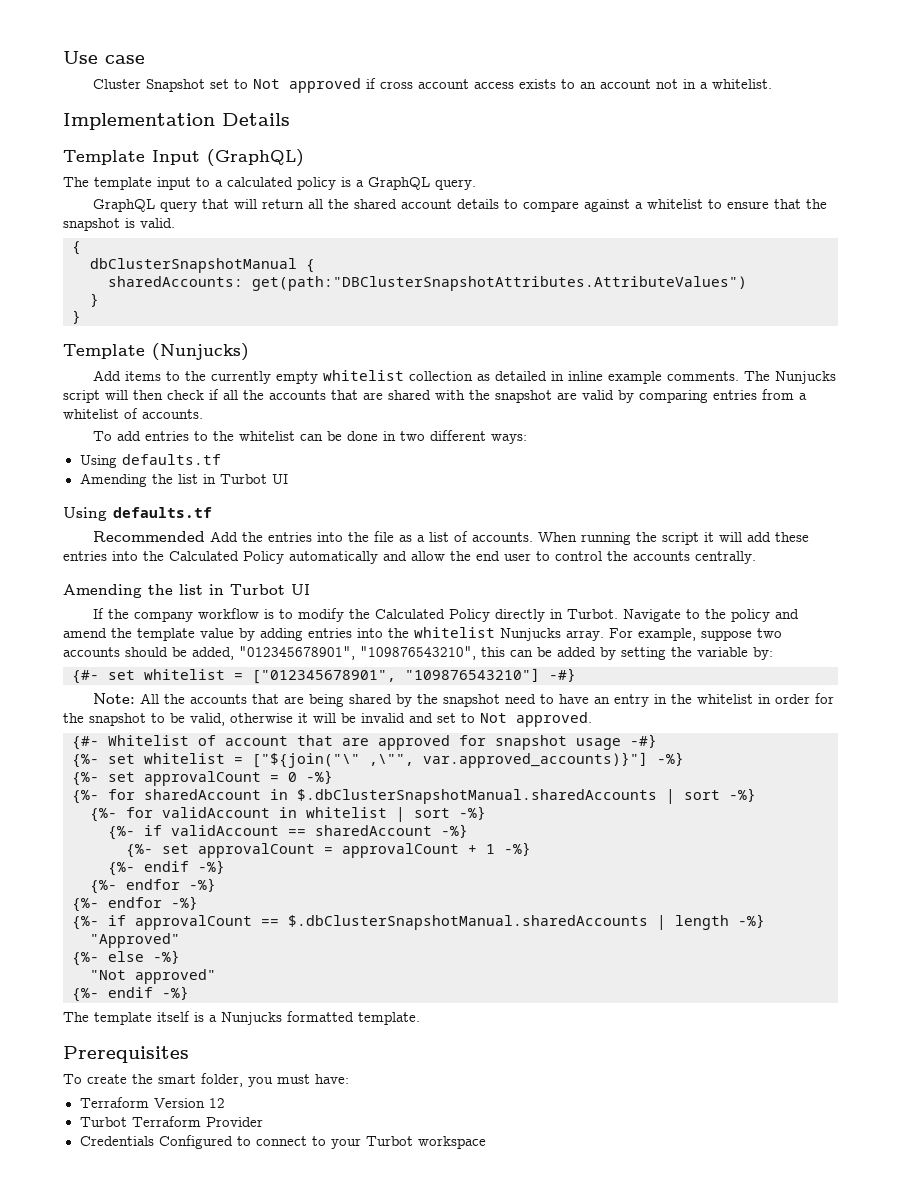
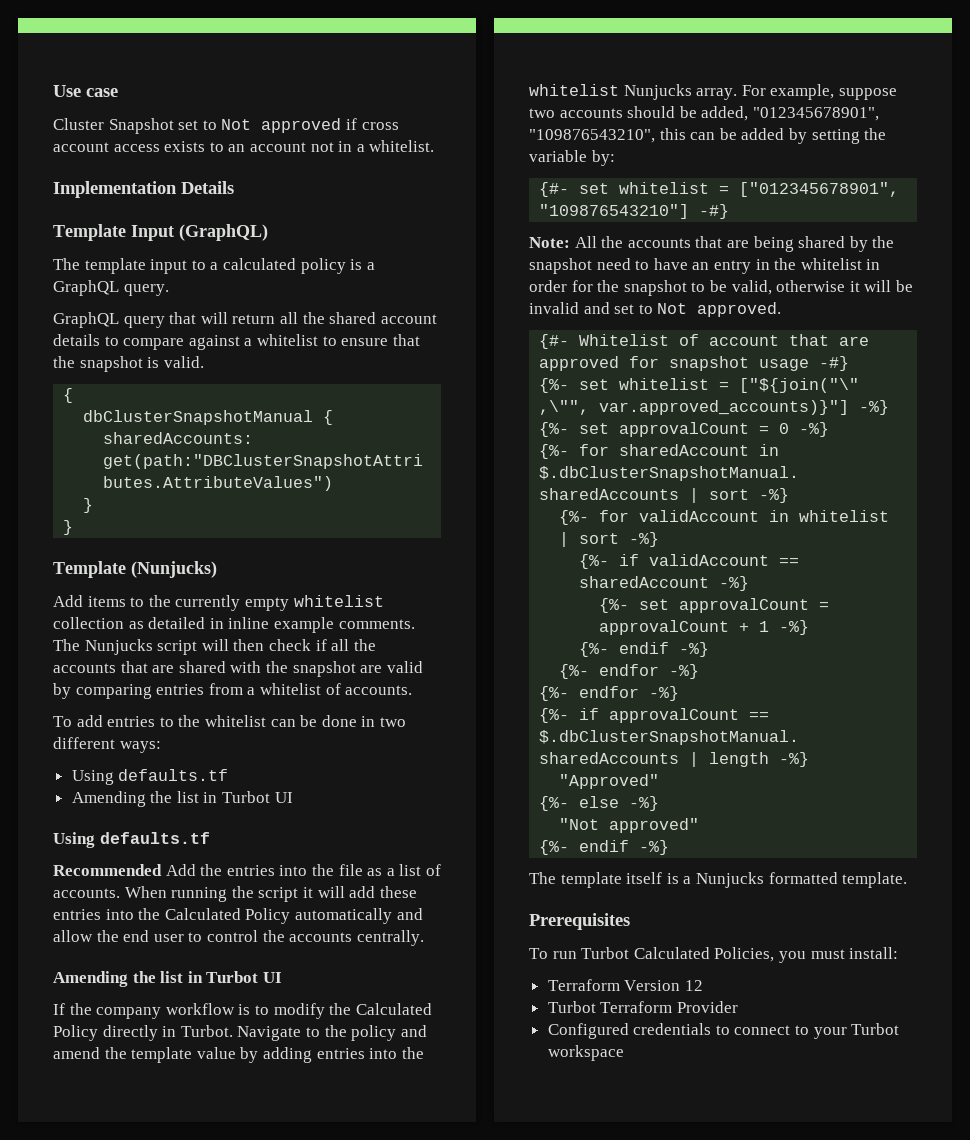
- To create the smart folder, you must have:
+ To run Turbot Calculated Policies, you must install:
- Credentials Configured to connect to your Turbot workspace
+ Configured credentials to connect to your Turbot workspace

